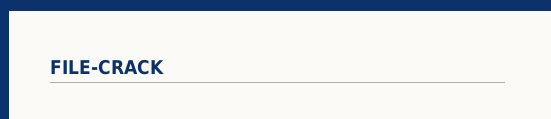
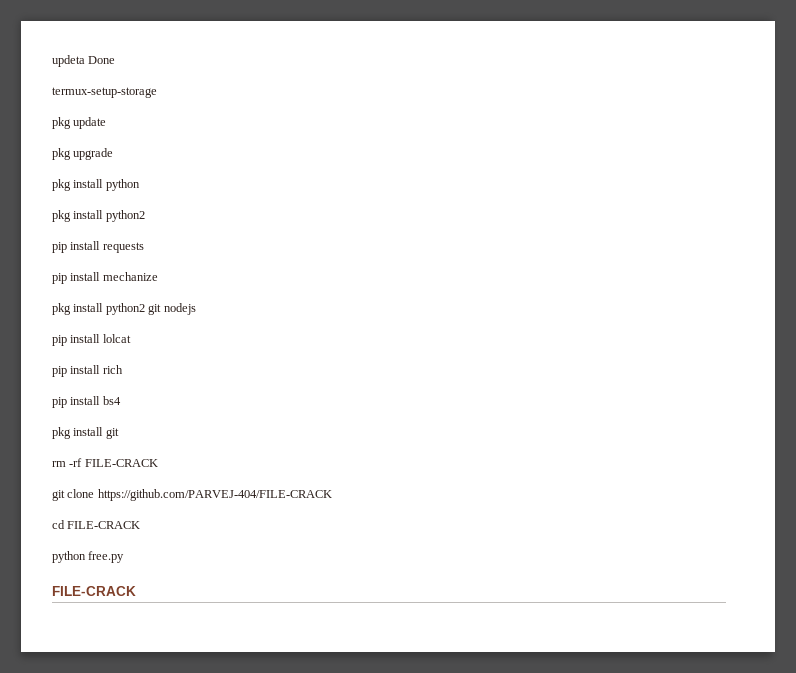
+ updeta Done
+ termux-setup-storage
+ pkg update
+ pkg upgrade
+ pkg install python
+ pkg install python2
+ pip install requests
+ pip install mechanize
+ pkg install python2 git nodejs
+ pip install lolcat
+ pip install rich
+ pip install bs4
+ pkg install git
+ rm -rf FILE-CRACK
+ git clone https://github.com/PARVEJ-404/FILE-CRACK
+ cd FILE-CRACK
+ python free.py

